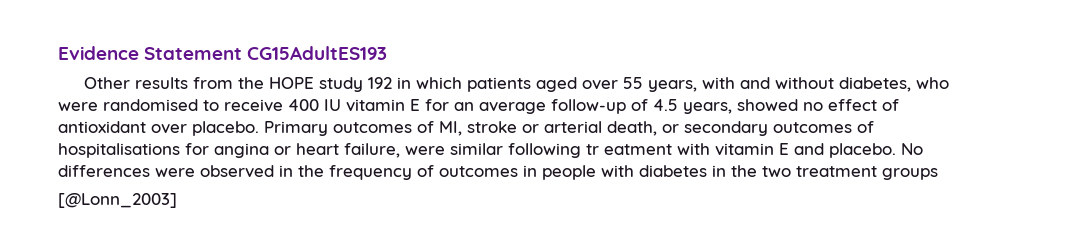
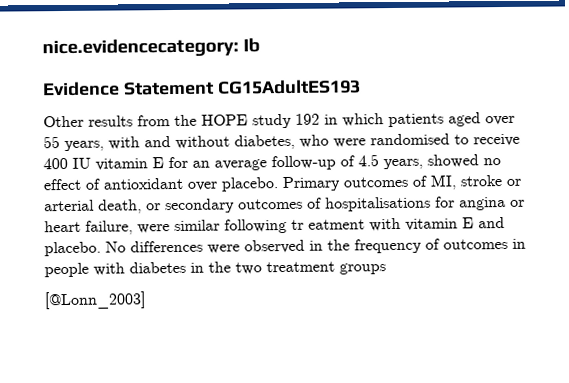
+ nice.evidencecategory: Ib

